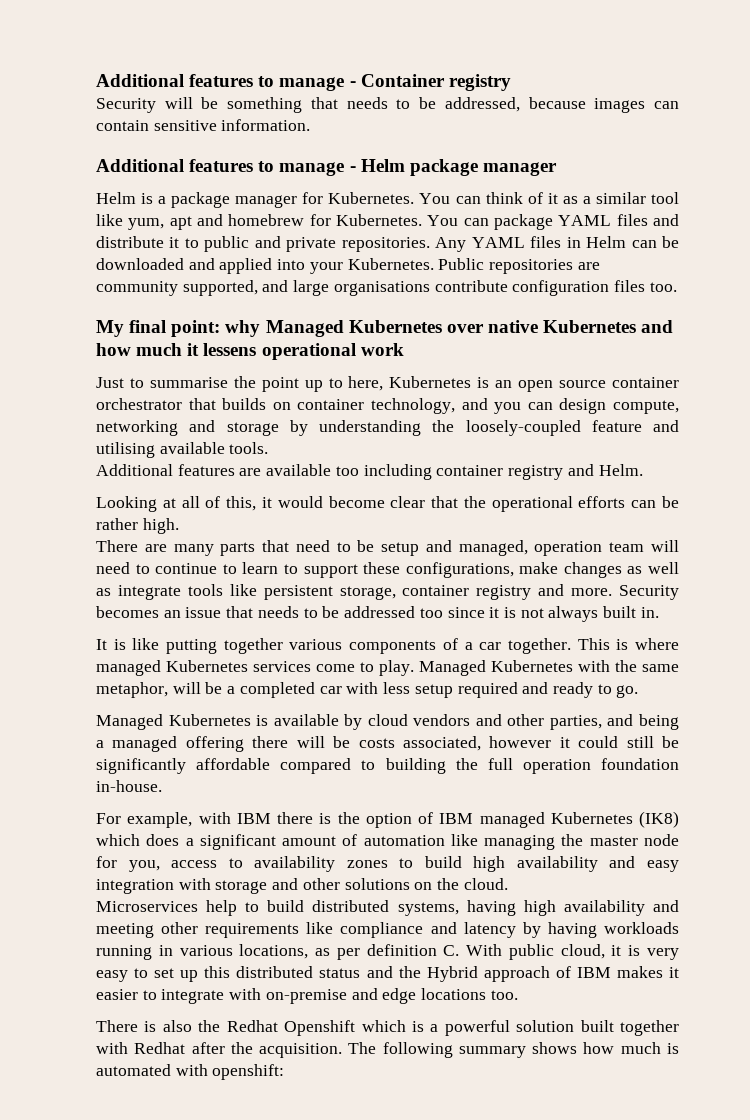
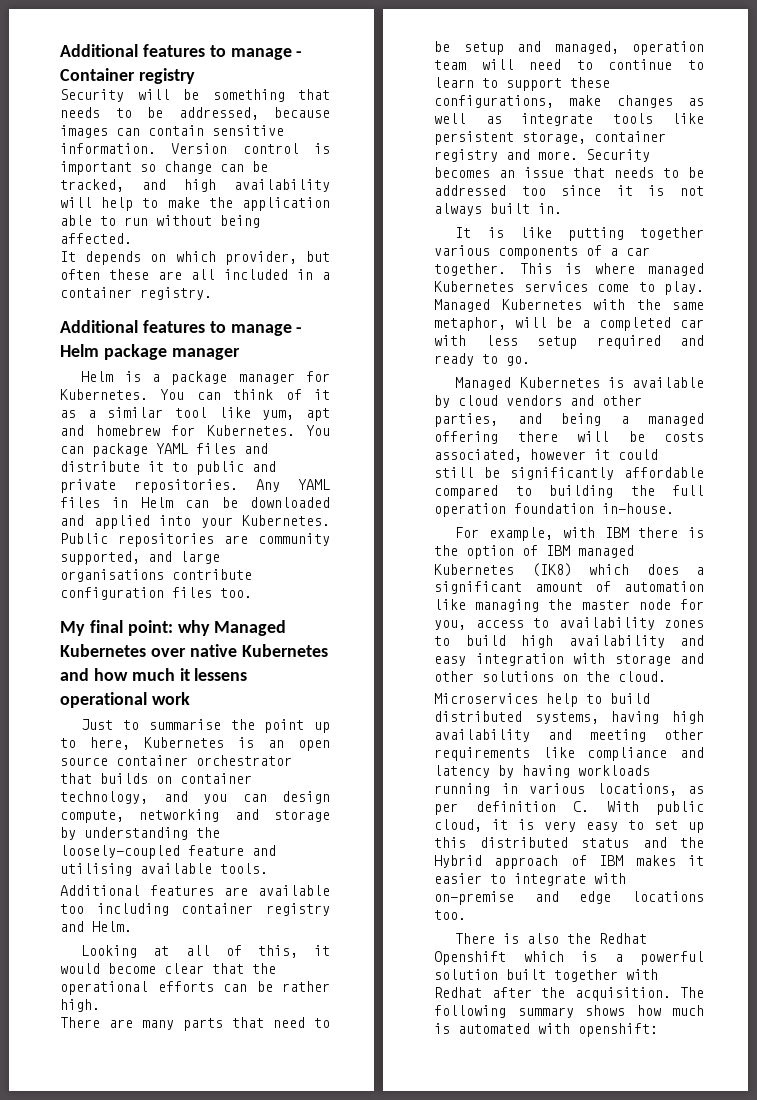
+ Version control is important so change can be tracked, and high availability will help to make the application able to run without being affected.
+ It depends on which provider, but often these are all included in a container registry.

